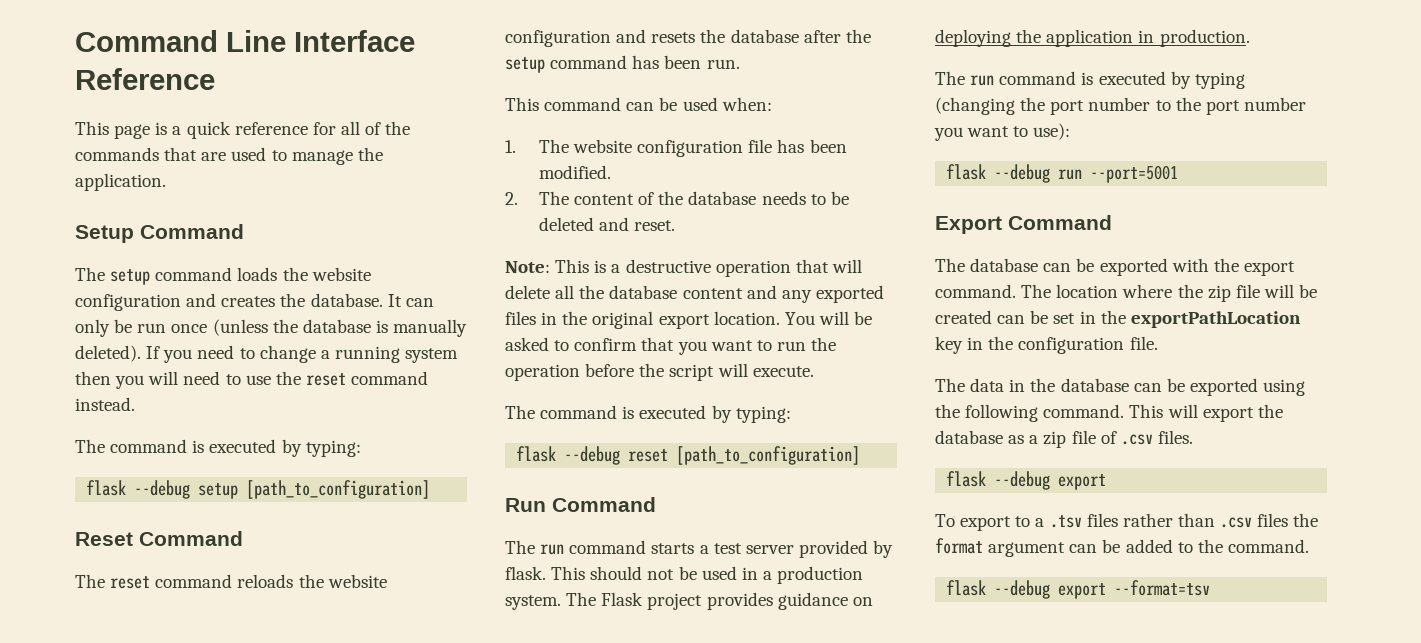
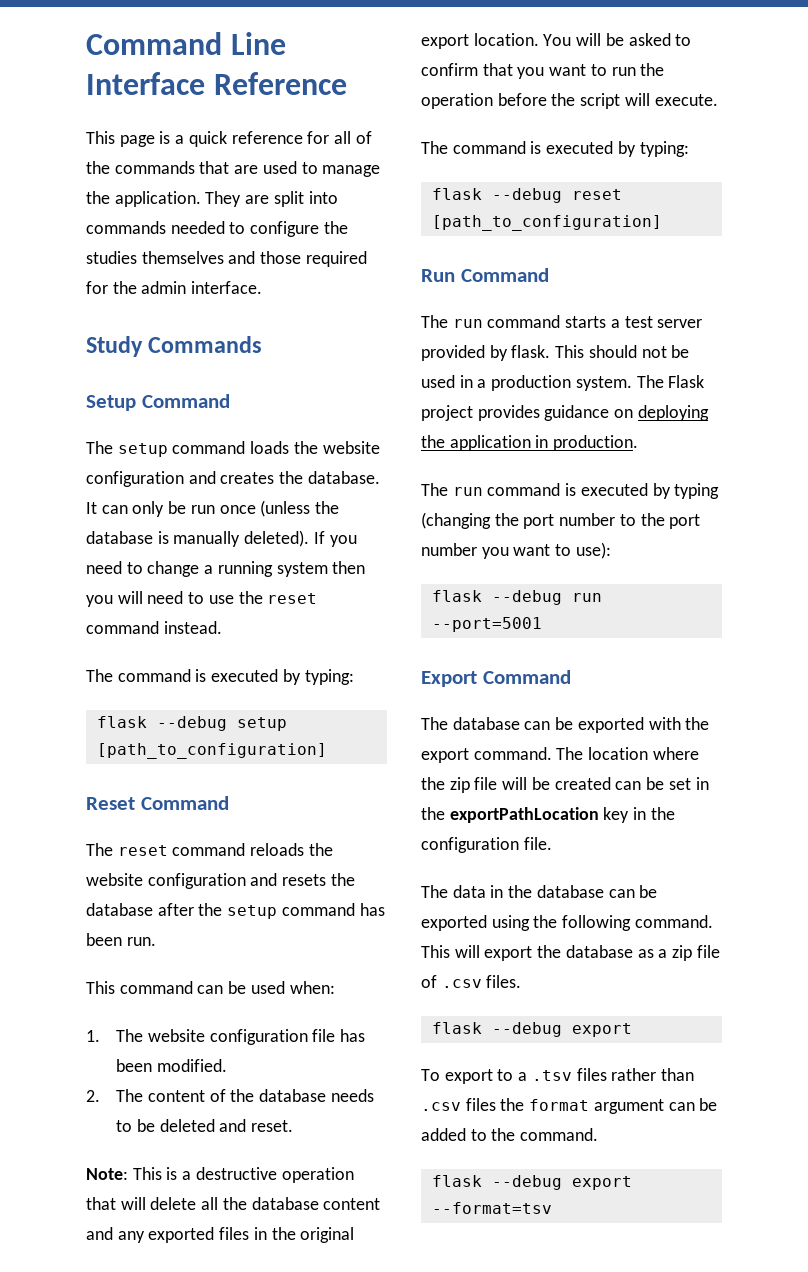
+ They are split into commands needed to configure the studies themselves and those required for the admin interface.
+ Study Commands

